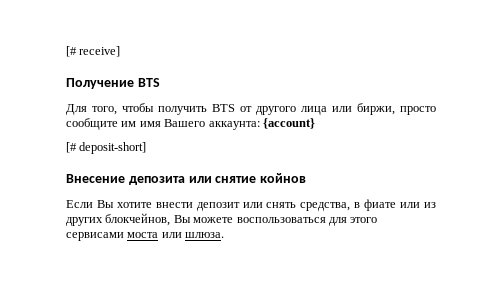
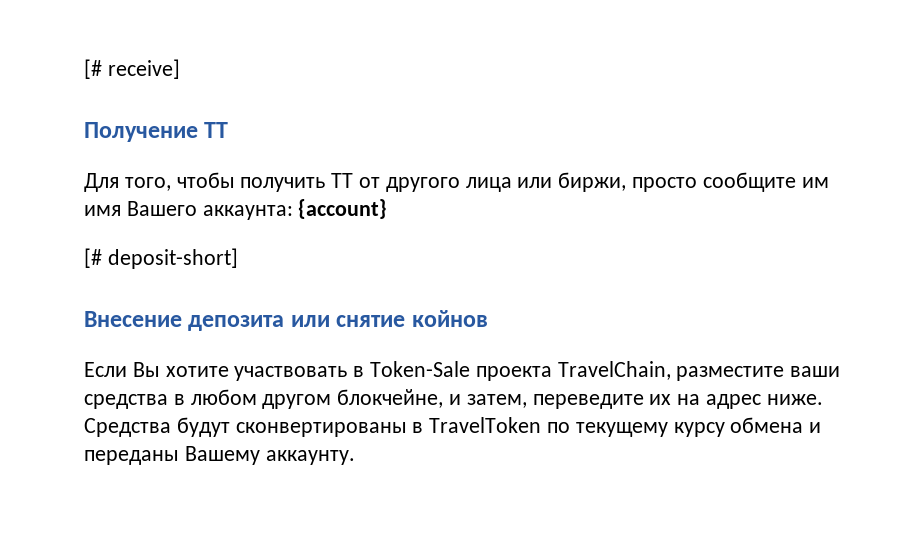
- Получение BTS
+ Получение TT
- Для того, чтобы получить BTS от другого лица или биржи, просто сообщите им имя Вашего аккаунта: {account}
+ Для того, чтобы получить TT от другого лица или биржи, просто сообщите им имя Вашего аккаунта: {account}
- Если Вы хотите внести депозит или снять средства, в фиате или из других блокчейнов, Вы можете воспользоваться для этого сервисами моста или шлюза.
+ Если Вы хотите участвовать в Тoken-Sale проекта TravelChain, разместите ваши средства в любом другом блокчейне, и затем, переведите их на адрес ниже. Средства будут сконвертированы в TravelToken по текущему курсу обмена и переданы Вашему аккаунту.

